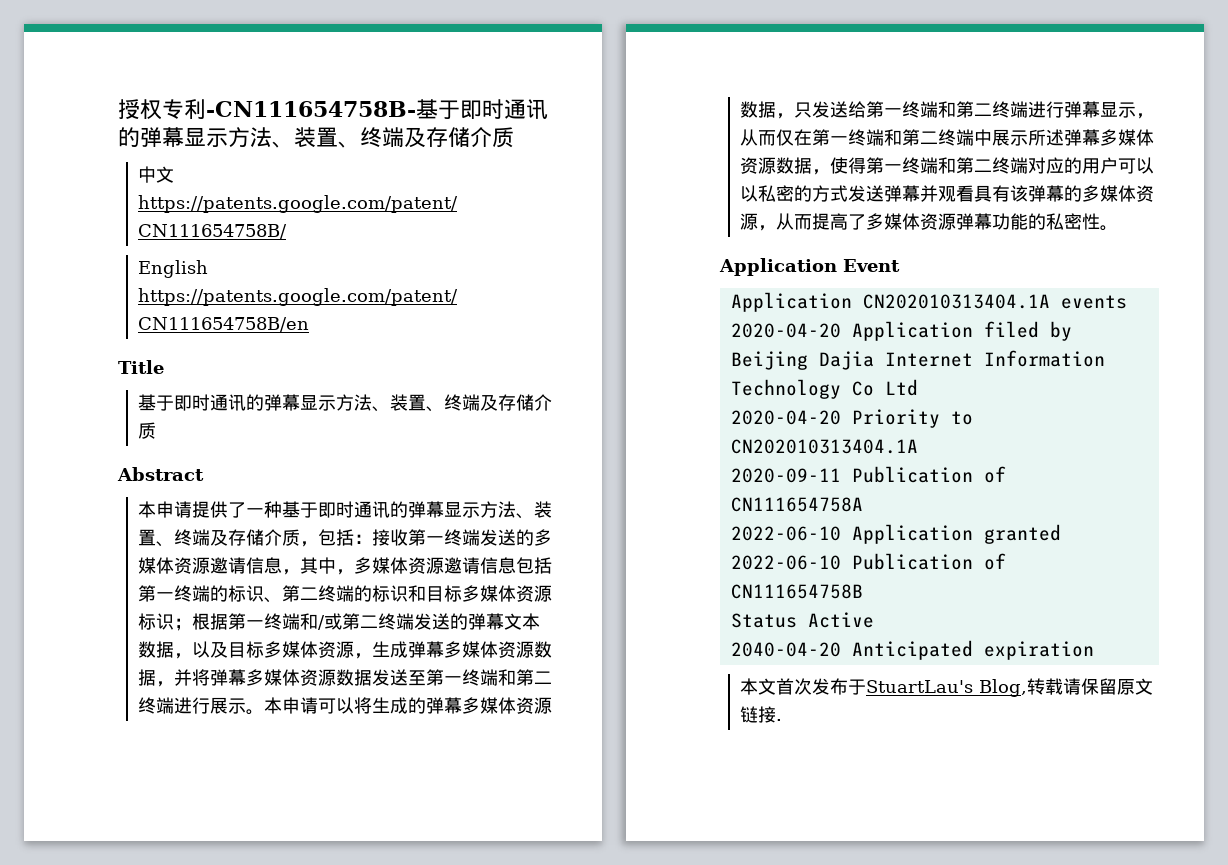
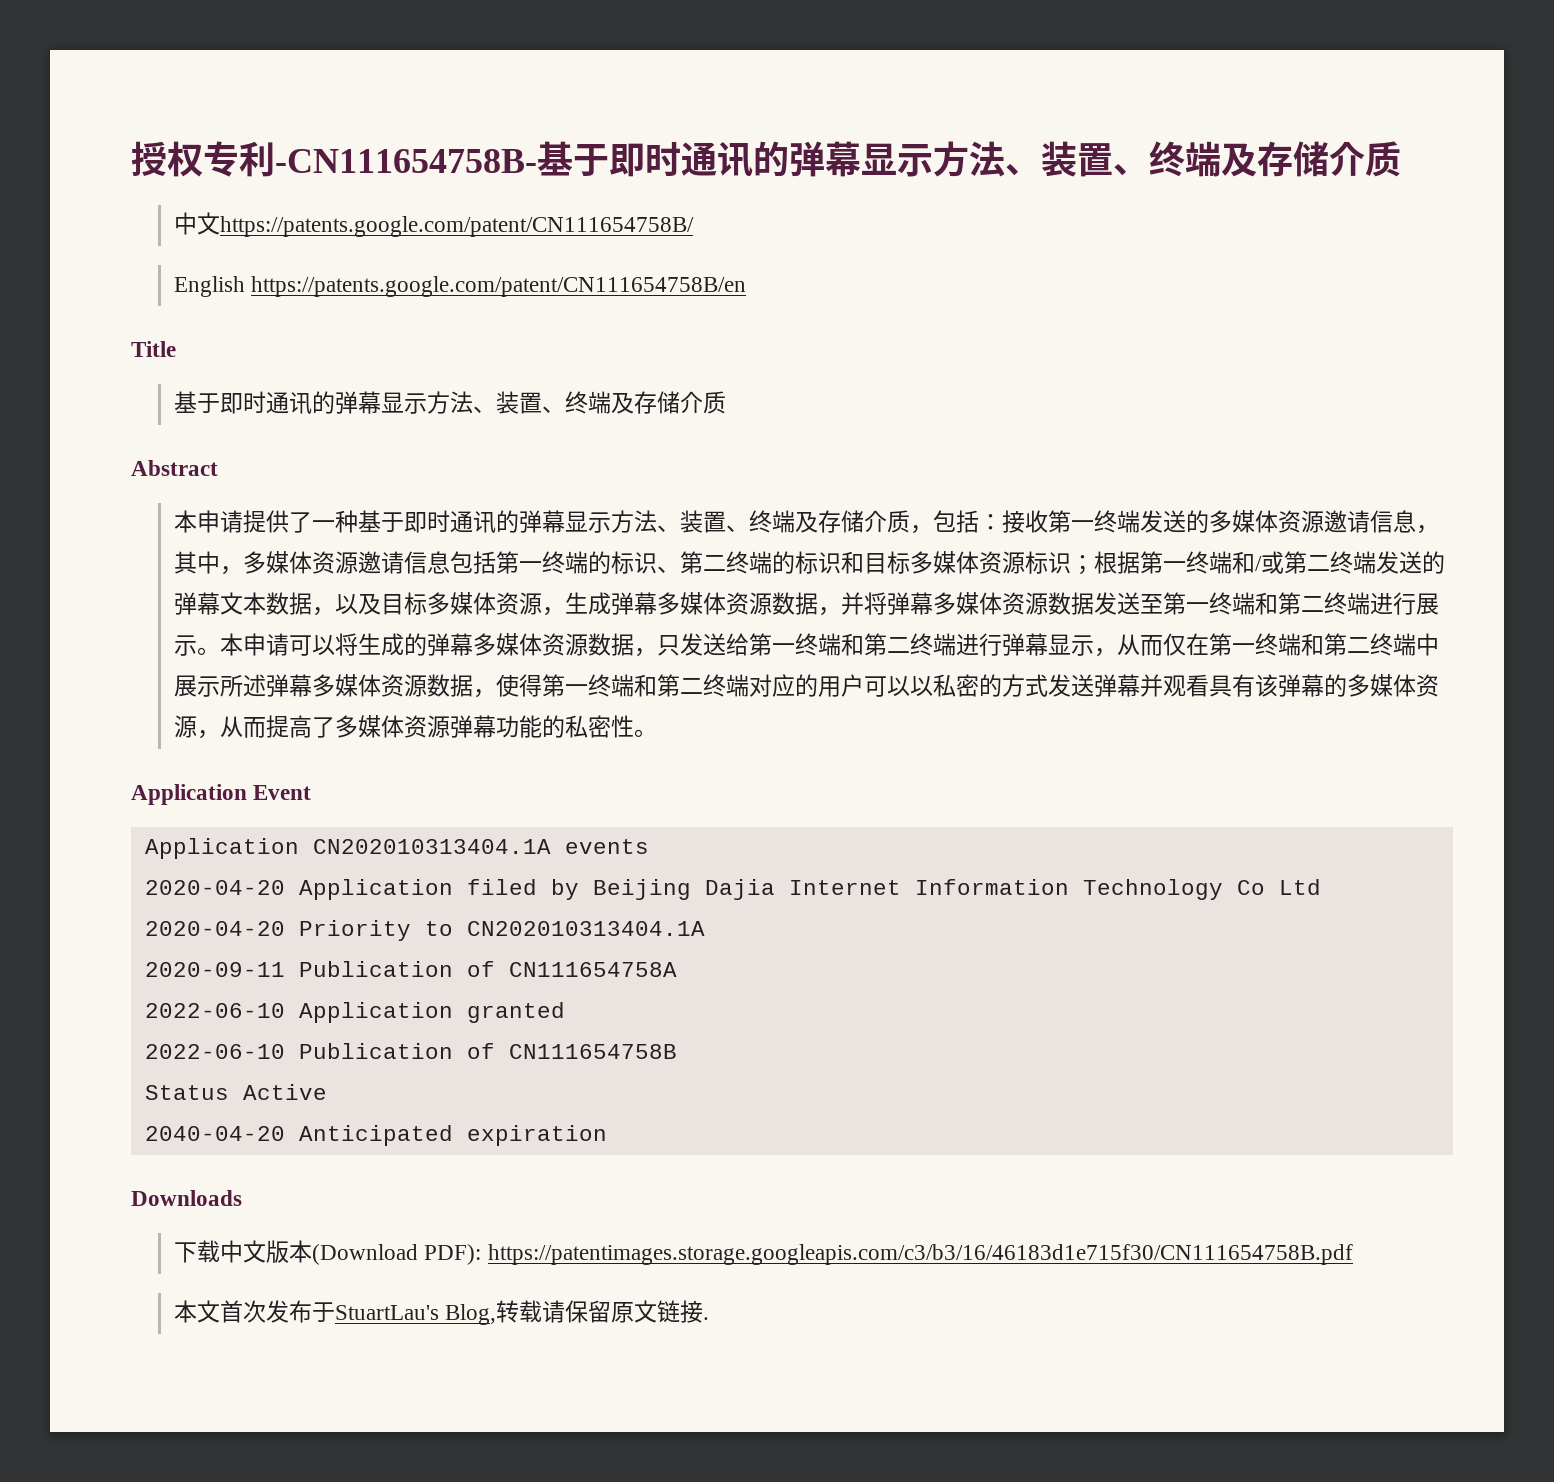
+ Downloads
+ 下载中文版本(Download PDF): https://patentimages.storage.googleapis.com/c3/b3/16/46183d1e715f30/CN111654758B.pdf

